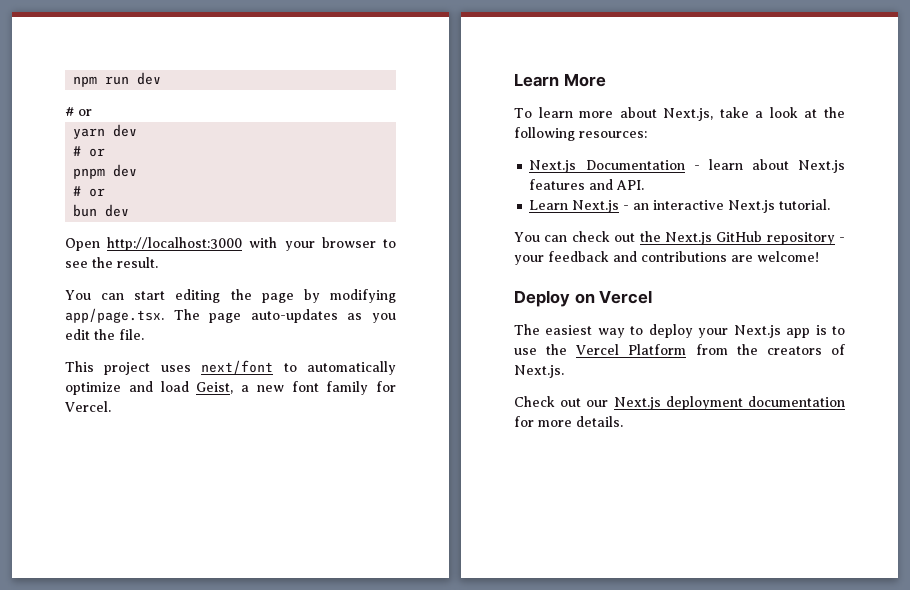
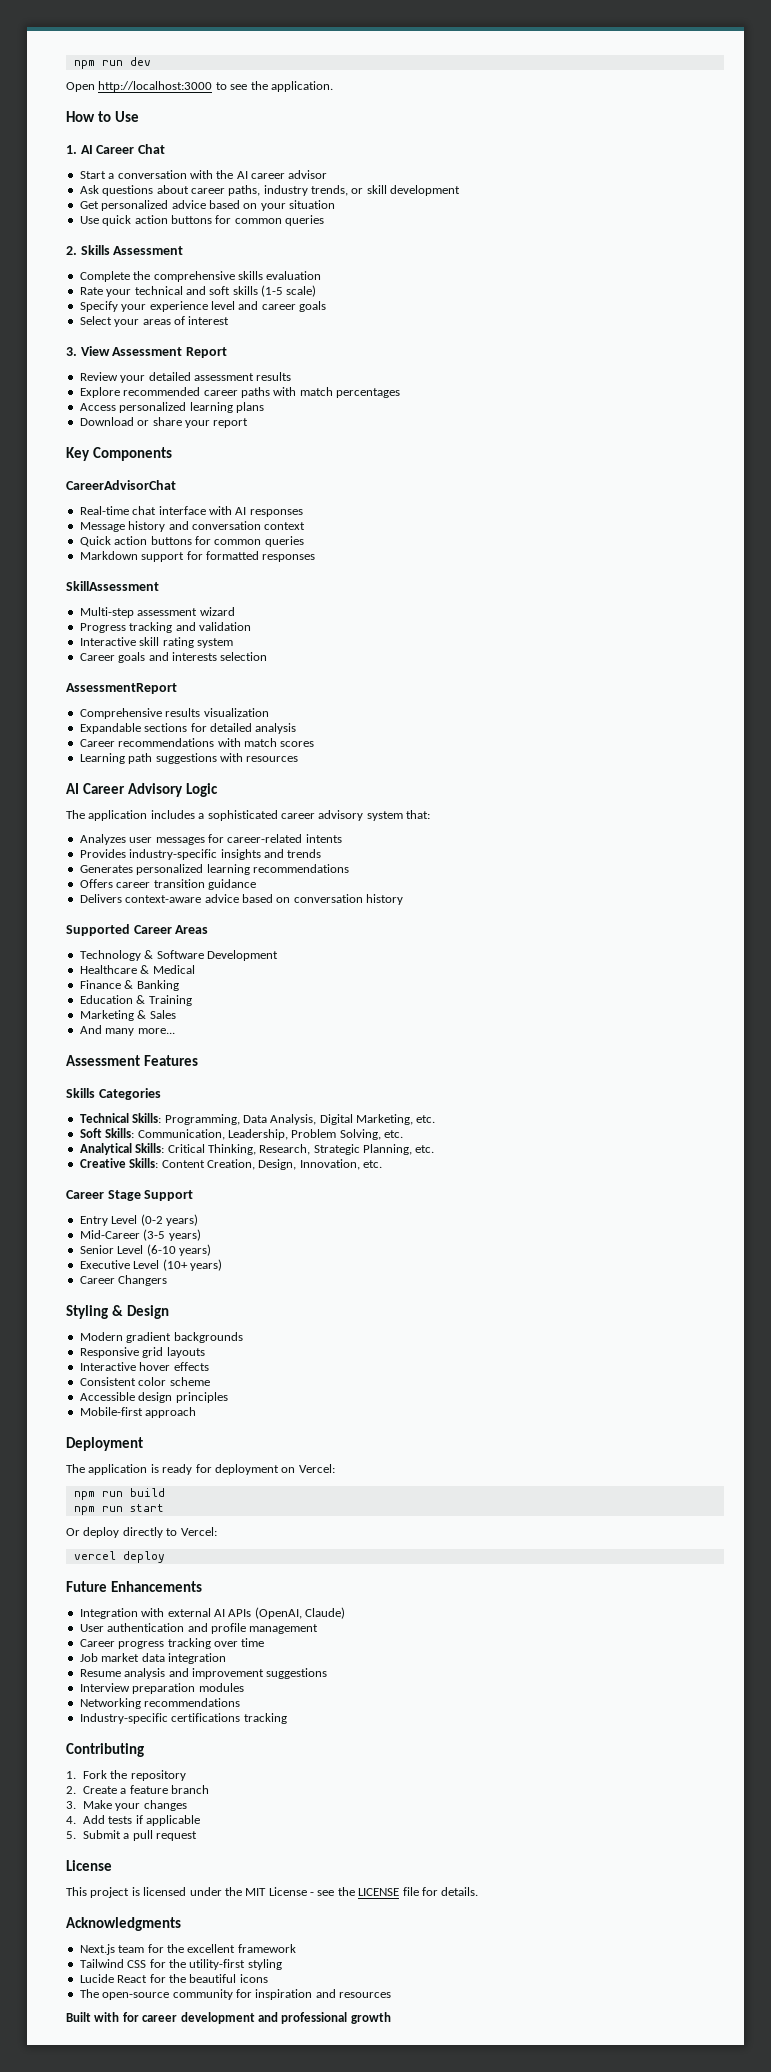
  npm run dev
- # or
- yarn dev
- # or
- pnpm dev
- # or
- bun dev
- Open http://localhost:3000 with your browser to see the result.
- You can start editing the page by modifying app/page.tsx. The page auto-updates as you edit the file.
- This project uses next/font to automatically optimize and load Geist, a new font family for Vercel.
- Learn More
- To learn more about Next.js, take a look at the following resources:
- Next.js Documentation - learn about Next.js features and API.
- Learn Next.js - an interactive Next.js tutorial.
- You can check out the Next.js GitHub repository - your feedback and contributions are welcome!
- Deploy on Vercel
- The easiest way to deploy your Next.js app is to use the Vercel Platform from the creators of Next.js.
- Check out our Next.js deployment documentation for more details.
+ Open http://localhost:3000 to see the application.
+ How to Use
+ 1. AI Career Chat
+ Start a conversation with the AI career advisor
+ Ask questions about career paths, industry trends, or skill development
+ Get personalized advice based on your situation
+ Use quick action buttons for common queries
+ 2. Skills Assessment
+ Complete the comprehensive skills evaluation
+ Rate your technical and soft skills (1-5 scale)
+ Specify your experience level and career goals
+ Select your areas of interest
+ 3. View Assessment Report
+ Review your detailed assessment results
+ Explore recommended career paths with match percentages
+ Access personalized learning plans
+ Download or share your report
+ Key Components
+ CareerAdvisorChat
+ Real-time chat interface with AI responses
+ Message history and conversation context
+ Quick action buttons for common queries
+ Markdown support for formatted responses
+ SkillAssessment
+ Multi-step assessment wizard
+ Progress tracking and validation
+ Interactive skill rating system
+ Career goals and interests selection
+ AssessmentReport
+ Comprehensive results visualization
+ Expandable sections for detailed analysis
+ Career recommendations with match scores
+ Learning path suggestions with resources
+ AI Career Advisory Logic
+ The application includes a sophisticated career advisory system that:
+ Analyzes user messages for career-related intents
+ Provides industry-specific insights and trends
+ Generates personalized learning recommendations
+ Offers career transition guidance
+ Delivers context-aware advice based on conversation history
+ Supported Career Areas
+ Technology & Software Development
+ Healthcare & Medical
+ Finance & Banking
+ Education & Training
+ Marketing & Sales
+ And many more...
+ Assessment Features
+ Skills Categories
+ Technical Skills: Programming, Data Analysis, Digital Marketing, etc.
+ Soft Skills: Communication, Leadership, Problem Solving, etc.
+ Analytical Skills: Critical Thinking, Research, Strategic Planning, etc.
+ Creative Skills: Content Creation, Design, Innovation, etc.
+ Career Stage Support
+ Entry Level (0-2 years)
+ Mid-Career (3-5 years)
+ Senior Level (6-10 years)
+ Executive Level (10+ years)
+ Career Changers
+ Styling & Design
+ Modern gradient backgrounds
+ Responsive grid layouts
+ Interactive hover effects
+ Consistent color scheme
+ Accessible design principles
+ Mobile-first approach
+ Deployment
+ The application is ready for deployment on Vercel:
+ npm run build
+ npm run start
+ Or deploy directly to Vercel:
+ vercel deploy
+ Future Enhancements
+ Integration with external AI APIs (OpenAI, Claude)
+ User authentication and profile management
+ Career progress tracking over time
+ Job market data integration
+ Resume analysis and improvement suggestions
+ Interview preparation modules
+ Networking recommendations
+ Industry-specific certifications tracking
+ Contributing
+ 1. Fork the repository
+ 2. Create a feature branch
+ 3. Make your changes
+ 4. Add tests if applicable
+ 5. Submit a pull request
+ License
+ This project is licensed under the MIT License - see the LICENSE file for details.
+ Acknowledgments
+ Next.js team for the excellent framework
+ Tailwind CSS for the utility-first styling
+ Lucide React for the beautiful icons
+ The open-source community for inspiration and resources
+ Built with for career development and professional growth

